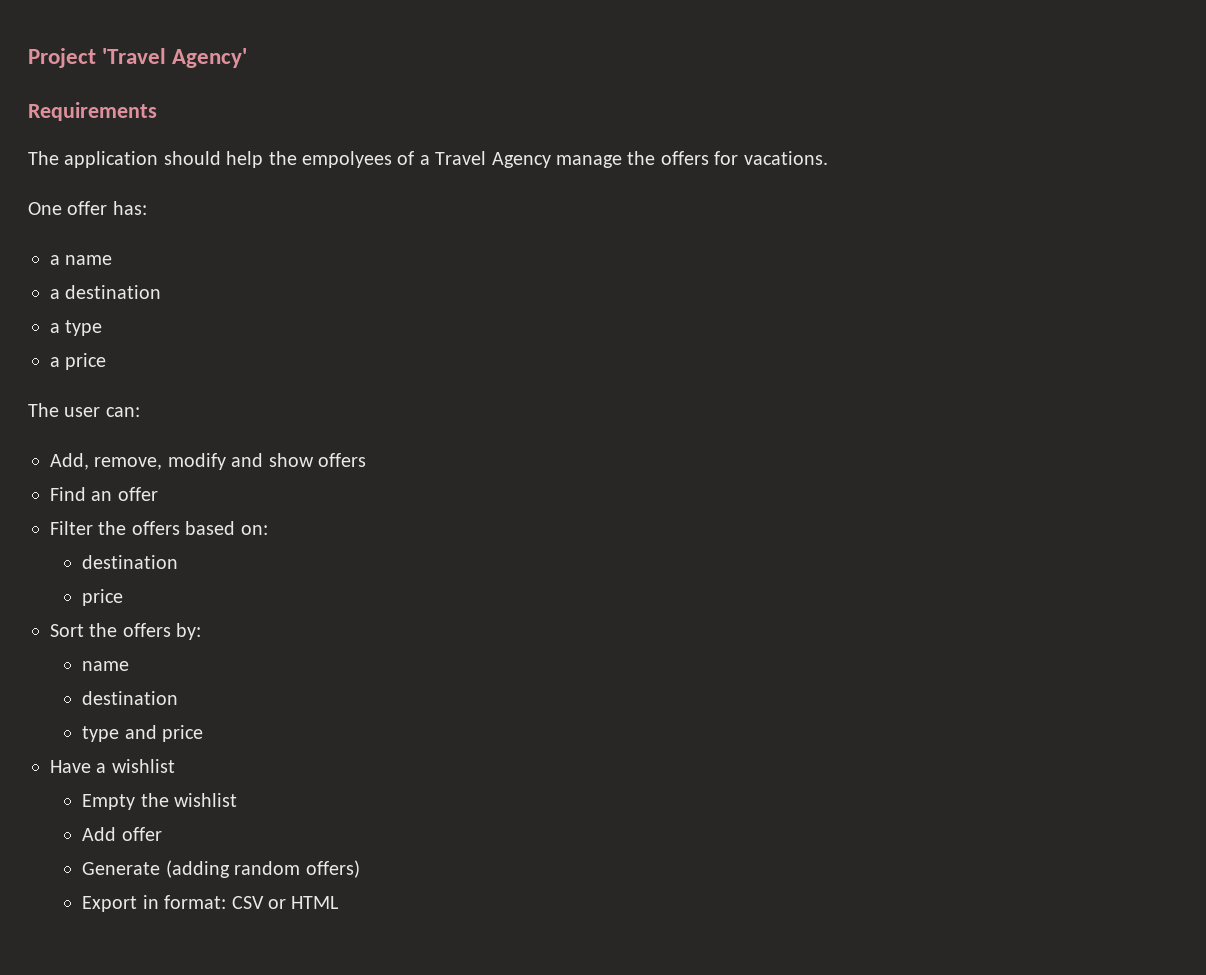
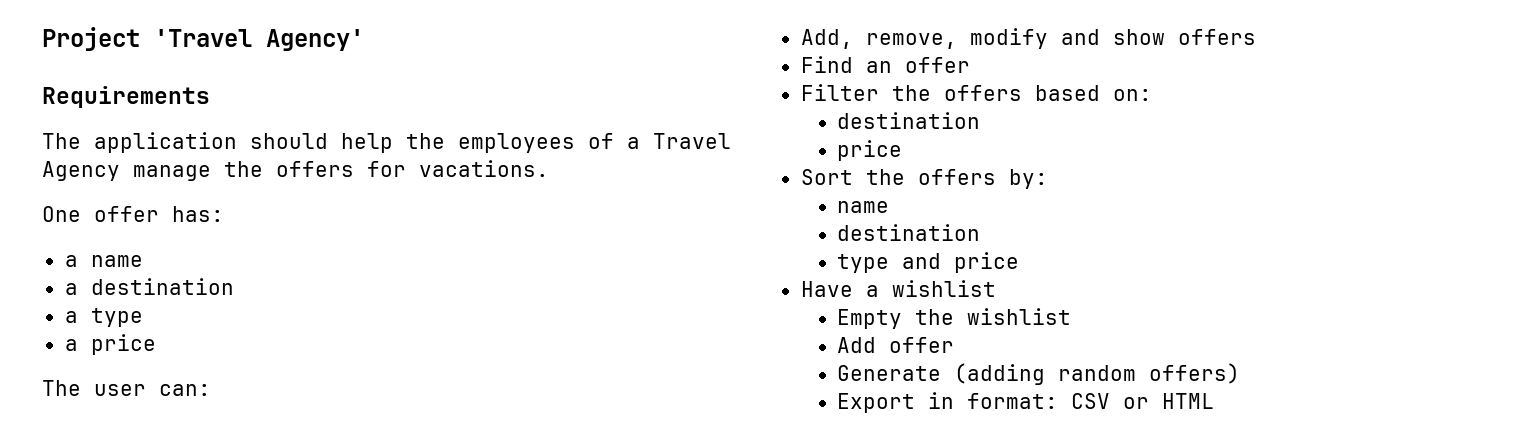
- The application should help the empolyees of a Travel Agency manage the offers for vacations.
+ The application should help the employees of a Travel Agency manage the offers for vacations.

